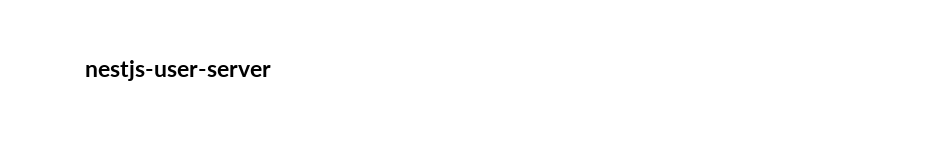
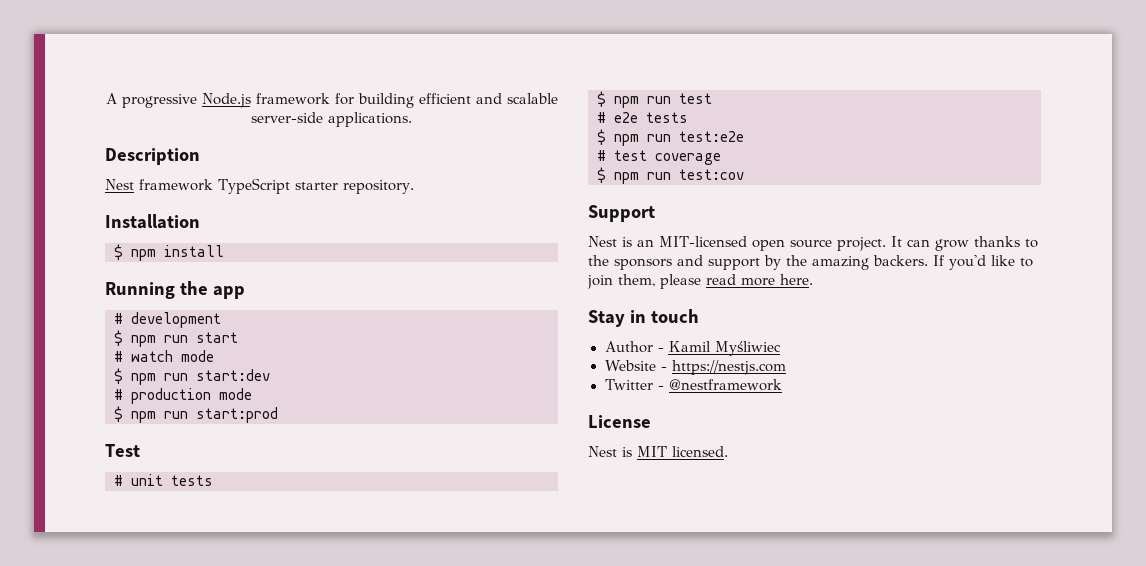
- nestjs-user-server
+ A progressive Node.js framework for building efficient and scalable server-side applications.
+ Description
+ Nest framework TypeScript starter repository.
+ Installation
+ $ npm install
+ Running the app
+ # development
+ $ npm run start
+ # watch mode
+ $ npm run start:dev
+ # production mode
+ $ npm run start:prod
+ Test
+ # unit tests
+ $ npm run test
+ # e2e tests
+ $ npm run test:e2e
+ # test coverage
+ $ npm run test:cov
+ Support
+ Nest is an MIT-licensed open source project. It can grow thanks to the sponsors and support by the amazing backers. If you'd like to join them, please read more here.
+ Stay in touch
+ Author - Kamil Myśliwiec
+ Website - https://nestjs.com
+ Twitter - @nestframework
+ License
+ Nest is MIT licensed.

